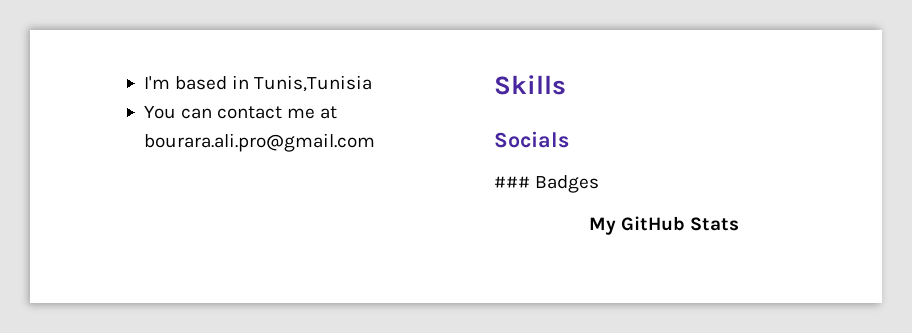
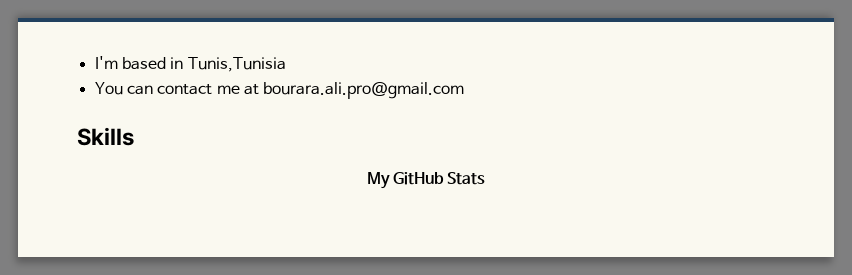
- Socials
- ### Badges

